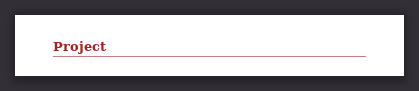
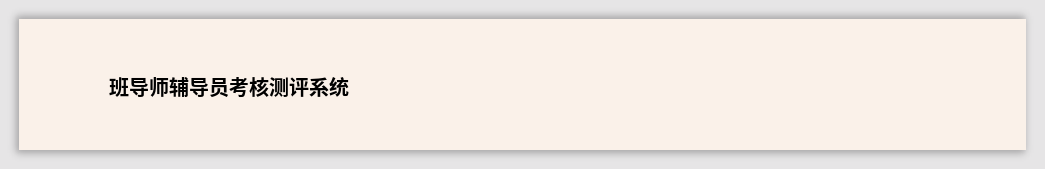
- Project
+ 班导师辅导员考核测评系统

